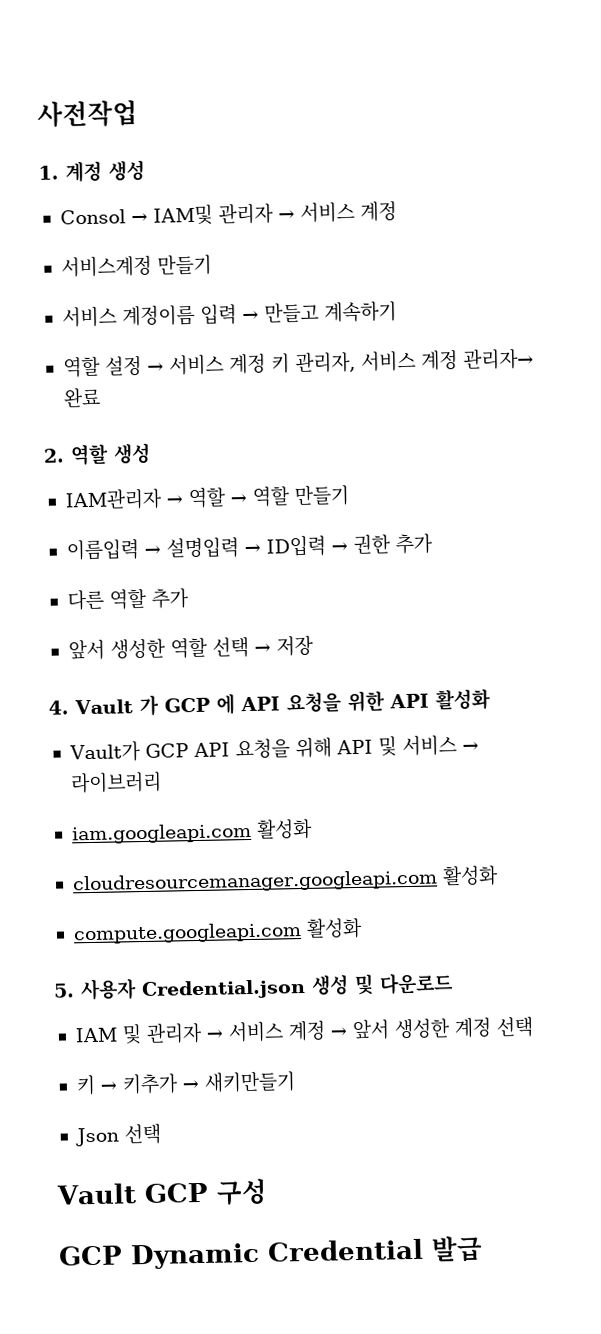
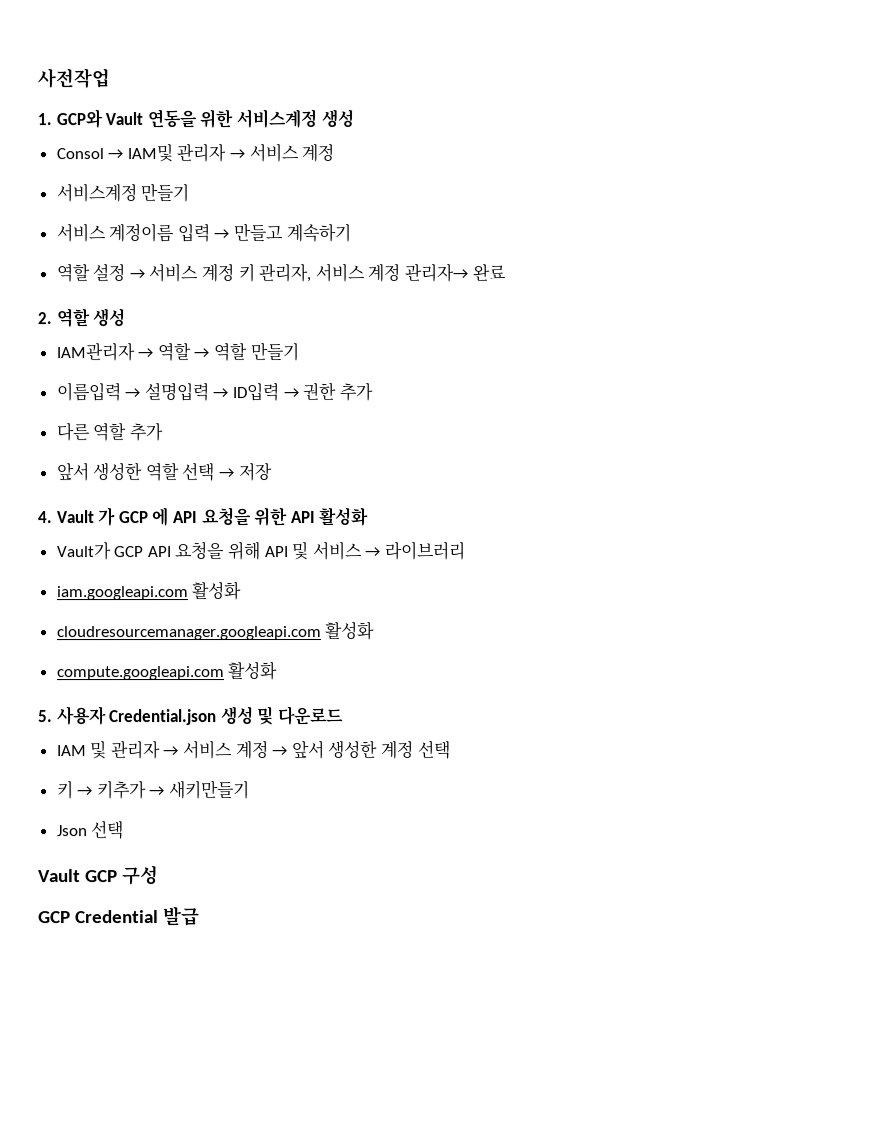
- 1. 계정 생성
+ 1. GCP와 Vault 연동을 위한 서비스계정 생성
- GCP Dynamic Credential 발급
+ GCP Credential 발급

